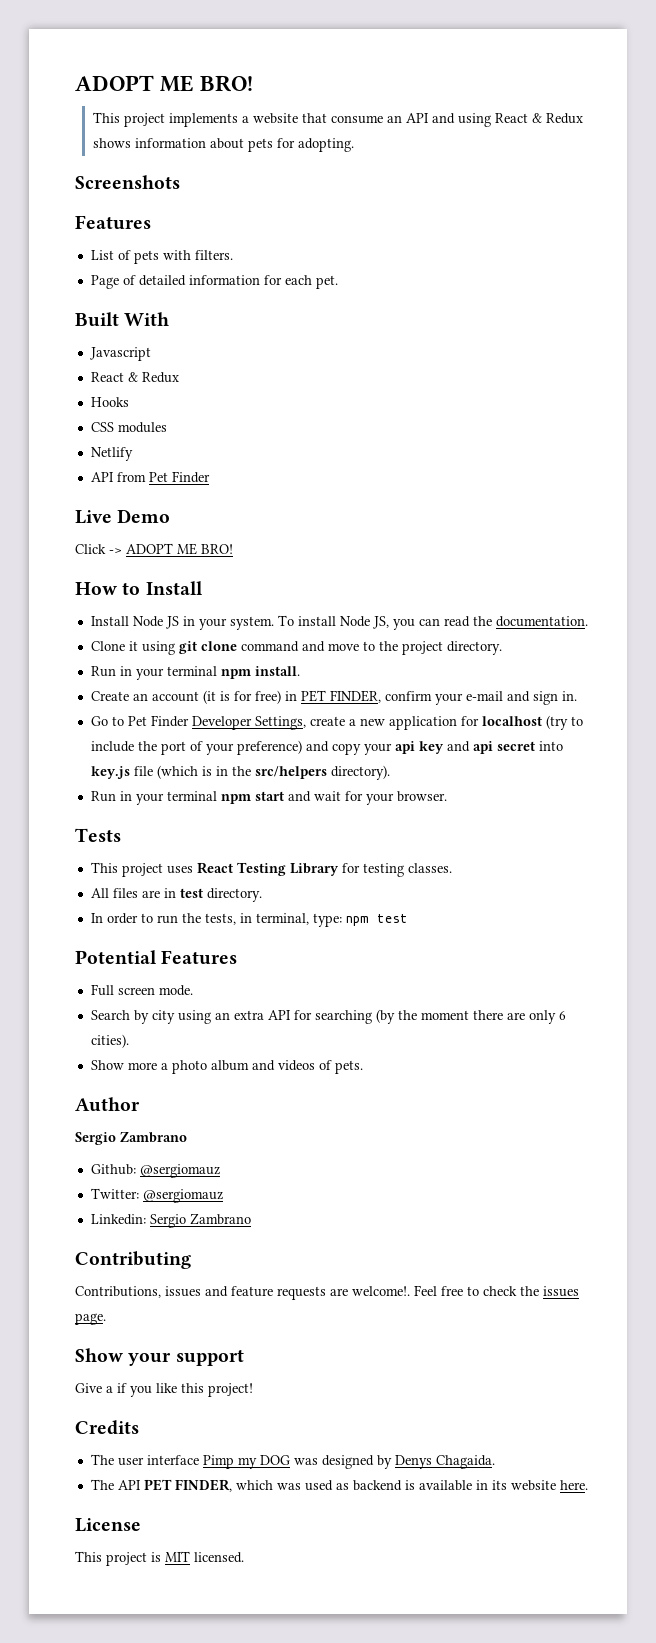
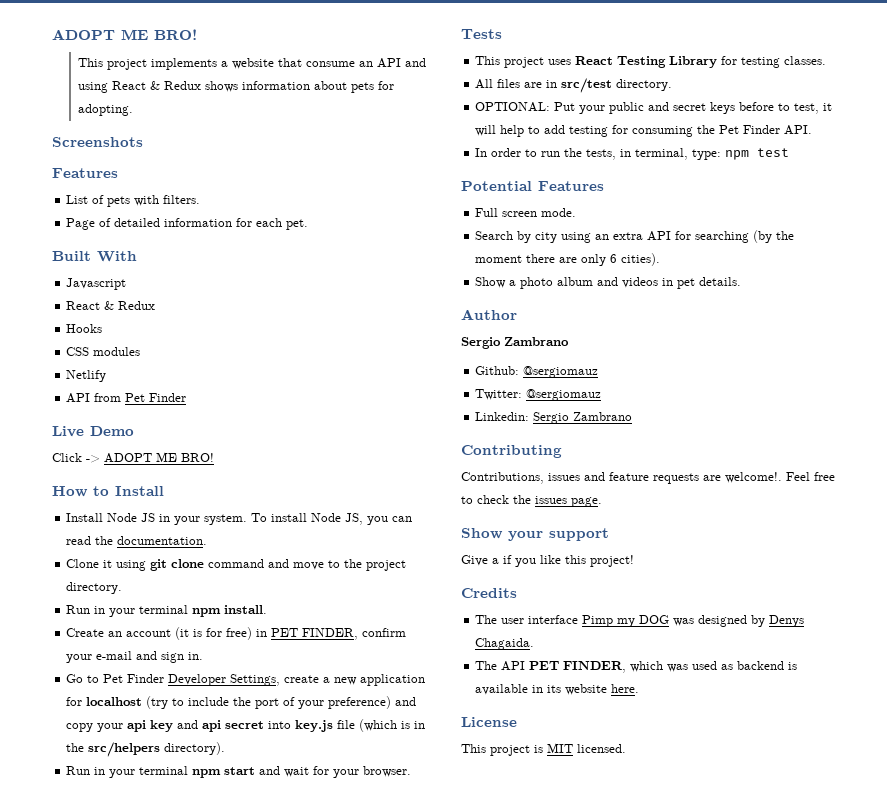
- All files are in test directory.
+ All files are in src/test directory.
+ OPTIONAL: Put your public and secret keys before to test, it will help to add testing for consuming the Pet Finder API.
- Show more a photo album and videos of pets.
+ Show a photo album and videos in pet details.

